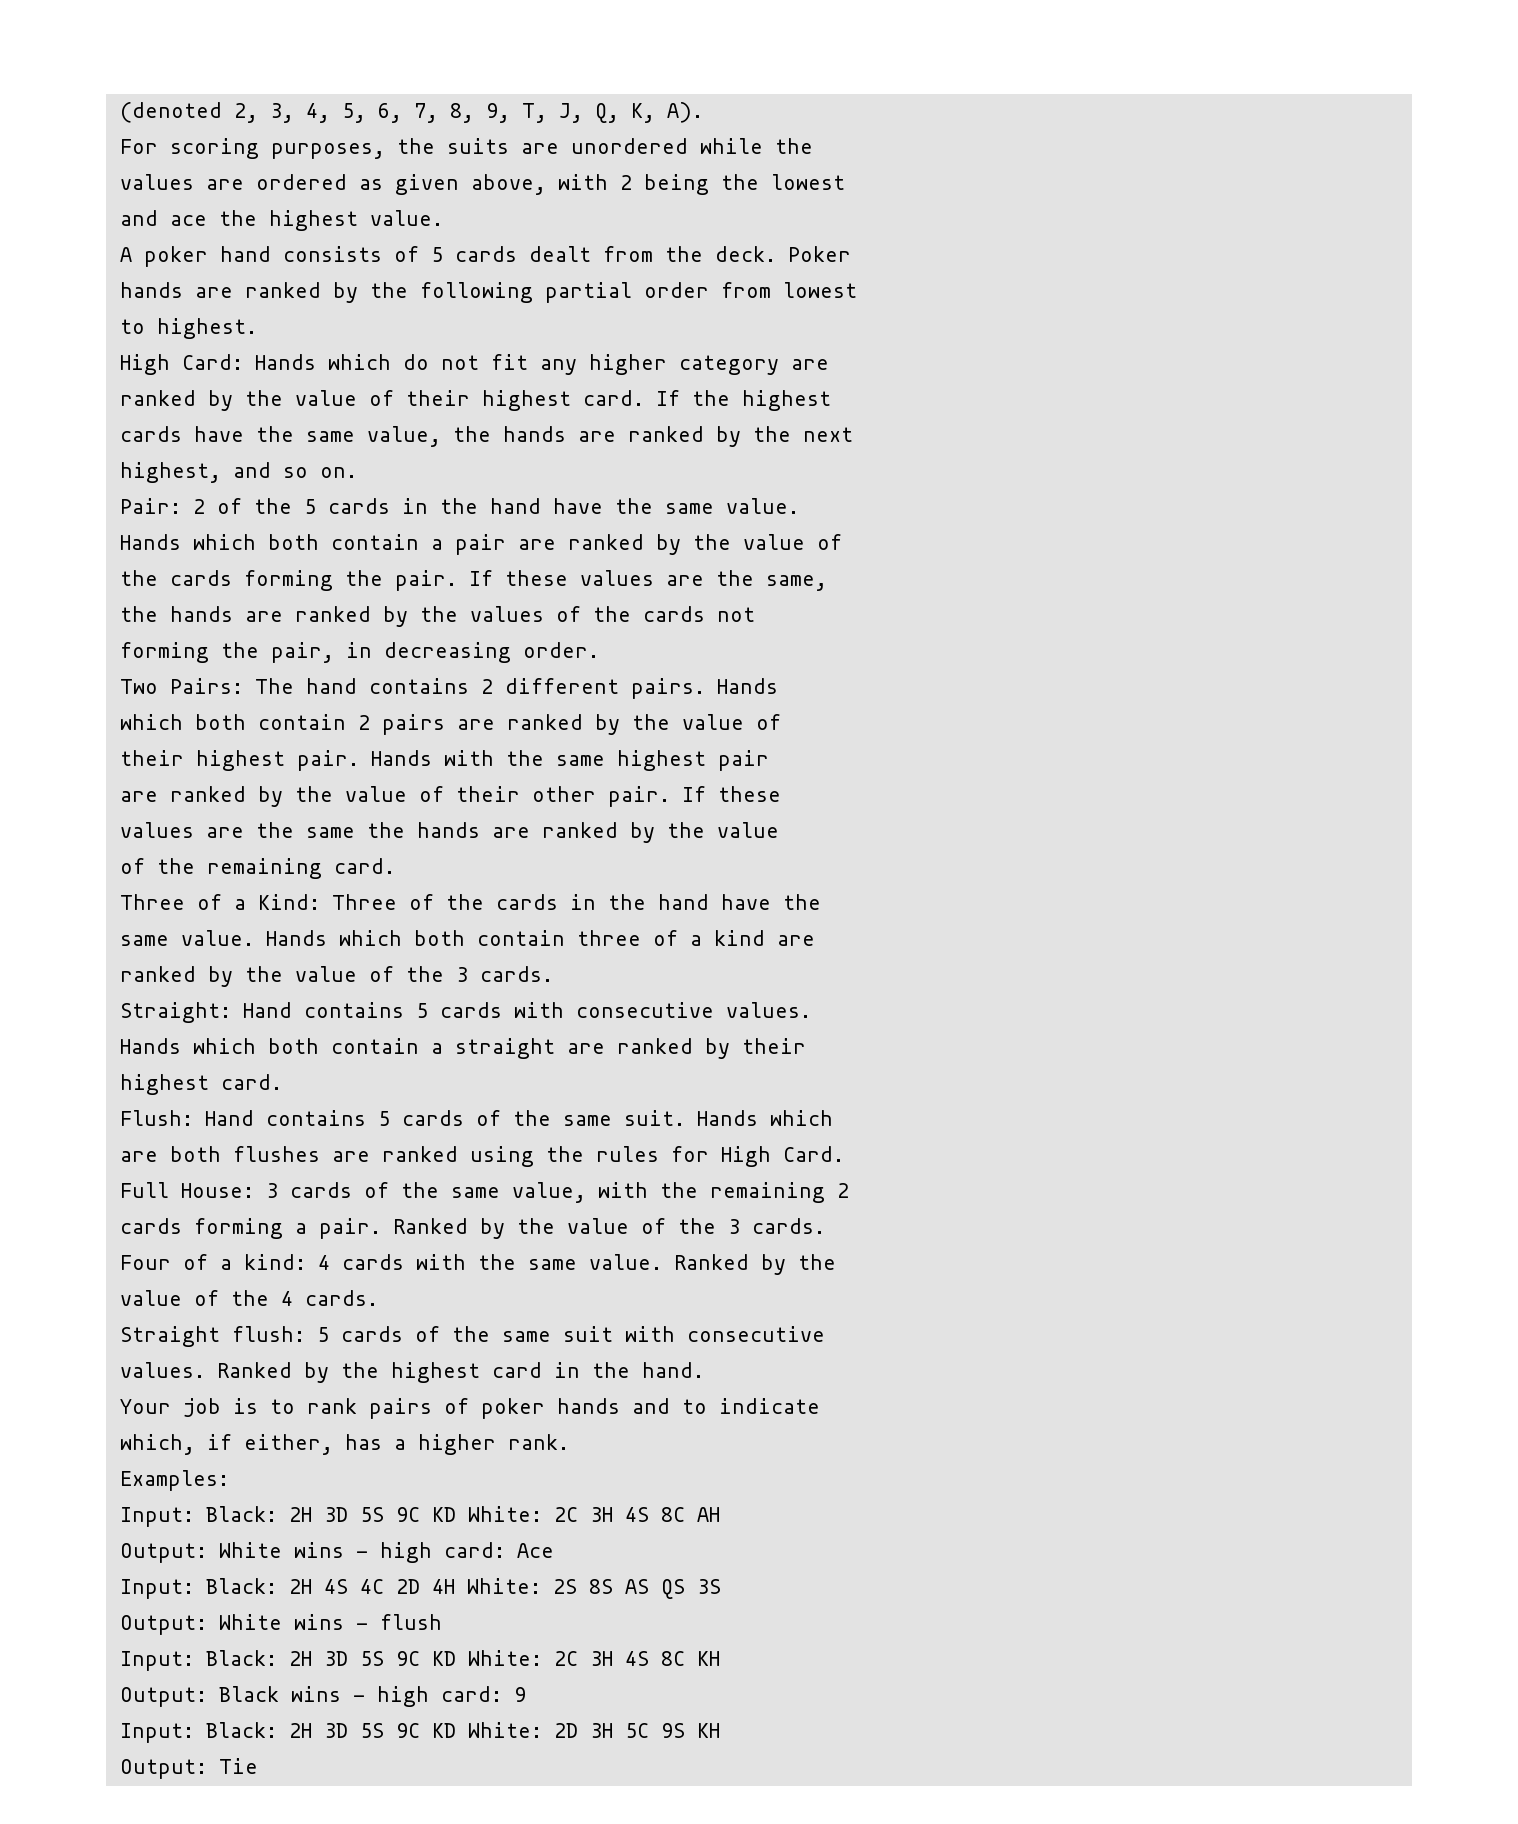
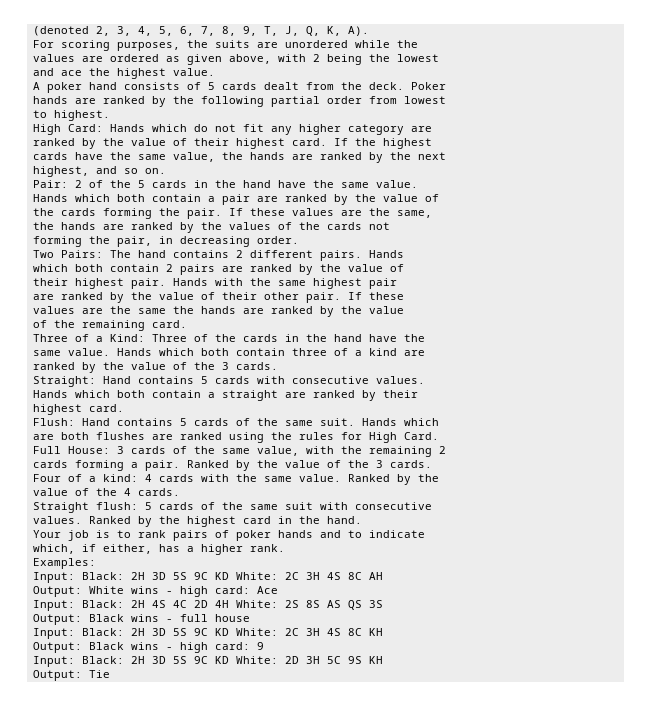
- Output: White wins - flush
+ Output: Black wins - full house

